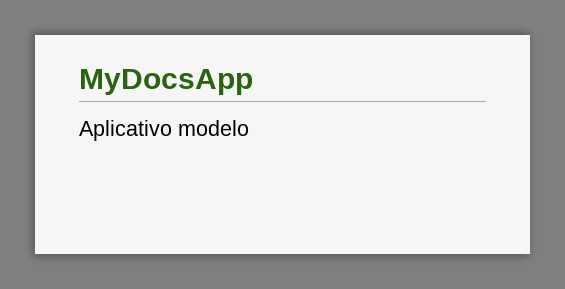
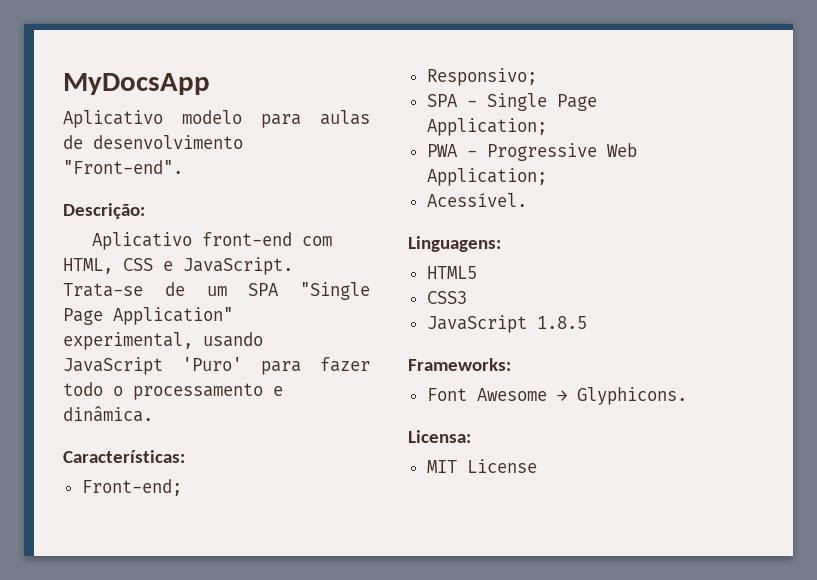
- Aplicativo modelo
+ Aplicativo modelo para aulas de desenvolvimento "Front-end".
+ Descrição:
+ Aplicativo front-end com HTML, CSS e JavaScript. Trata-se de um SPA "Single Page Application" experimental, usando JavaScript 'Puro' para fazer todo o processamento e dinâmica.
+ Características:
+ Front-end;
+ Responsivo;
+ SPA - Single Page Application;
+ PWA - Progressive Web Application;
+ Acessível.
+ Linguagens:
+ HTML5
+ CSS3
+ JavaScript 1.8.5
+ Frameworks:
+ Font Awesome → Glyphicons.
+ Licensa:
+ MIT License

